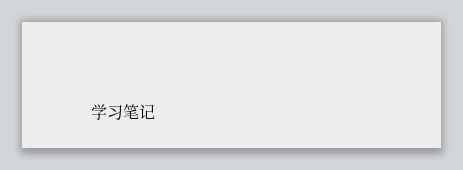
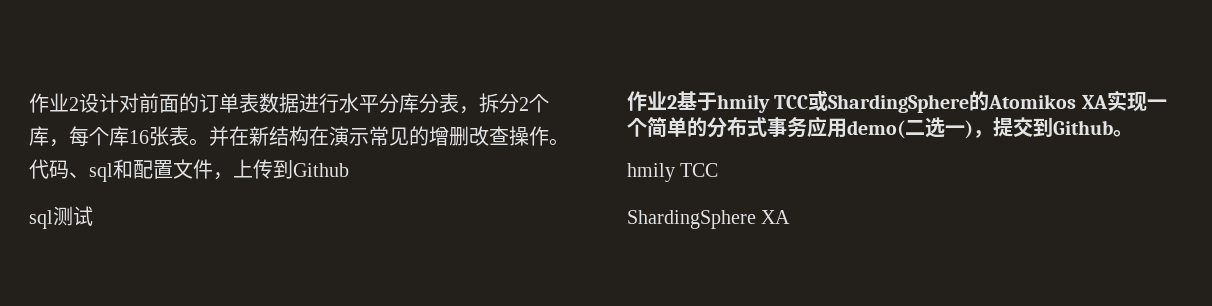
- 学习笔记
+ 作业2设计对前面的订单表数据进行水平分库分表，拆分2个库，每个库16张表。并在新结构在演示常见的增删改查操作。代码、sql和配置文件，上传到Github
+ sql测试
+ 作业2基于hmily TCC或ShardingSphere的Atomikos XA实现一个简单的分布式事务应用demo(二选一)，提交到Github。
+ hmily TCC
+ ShardingSphere XA

